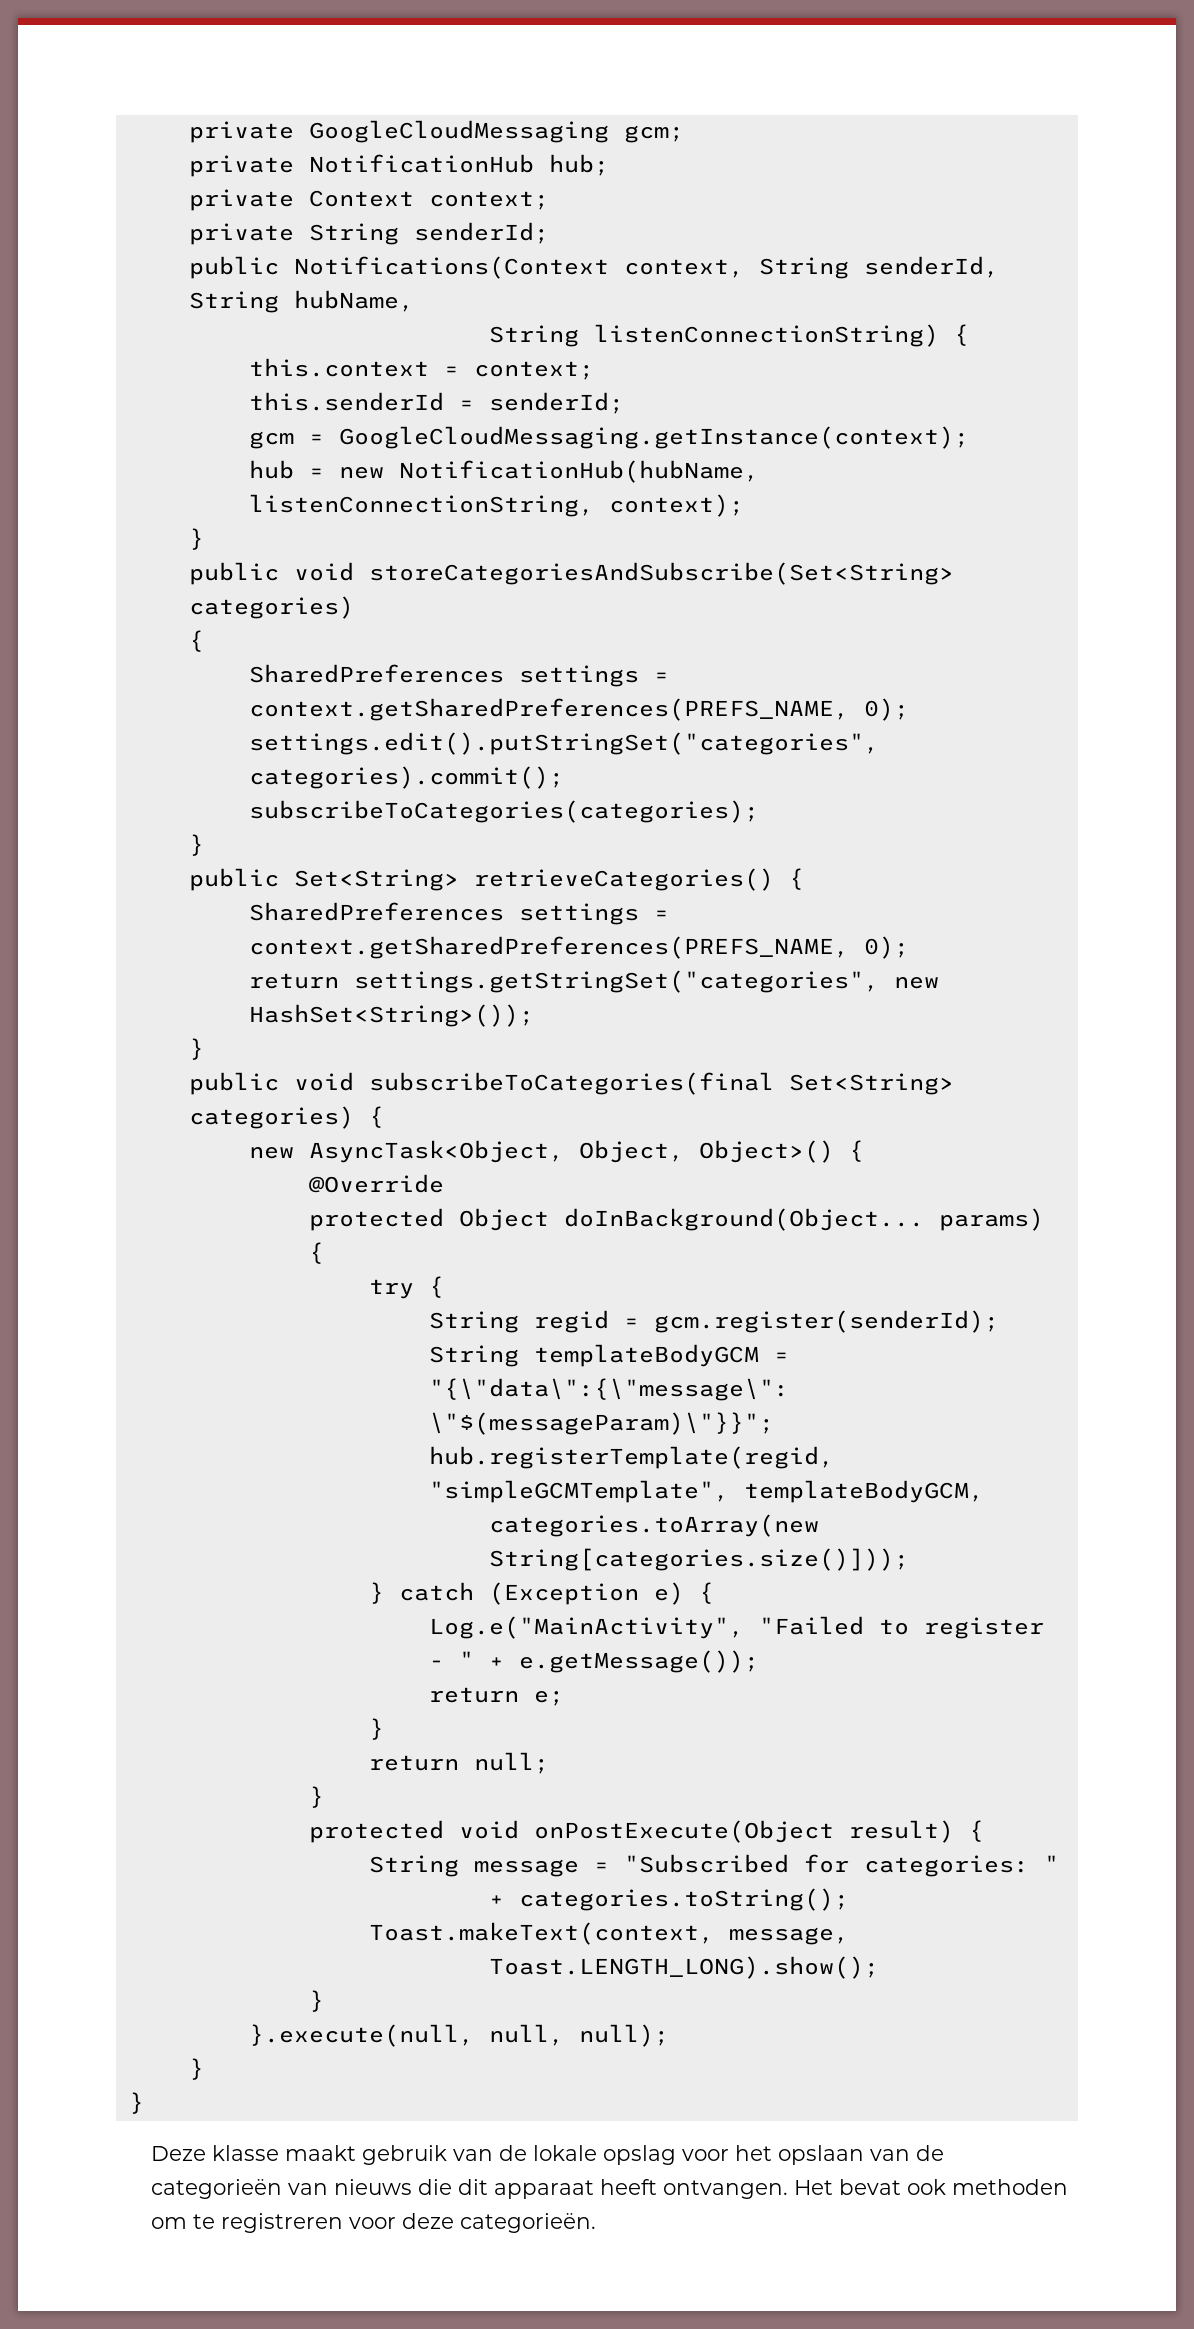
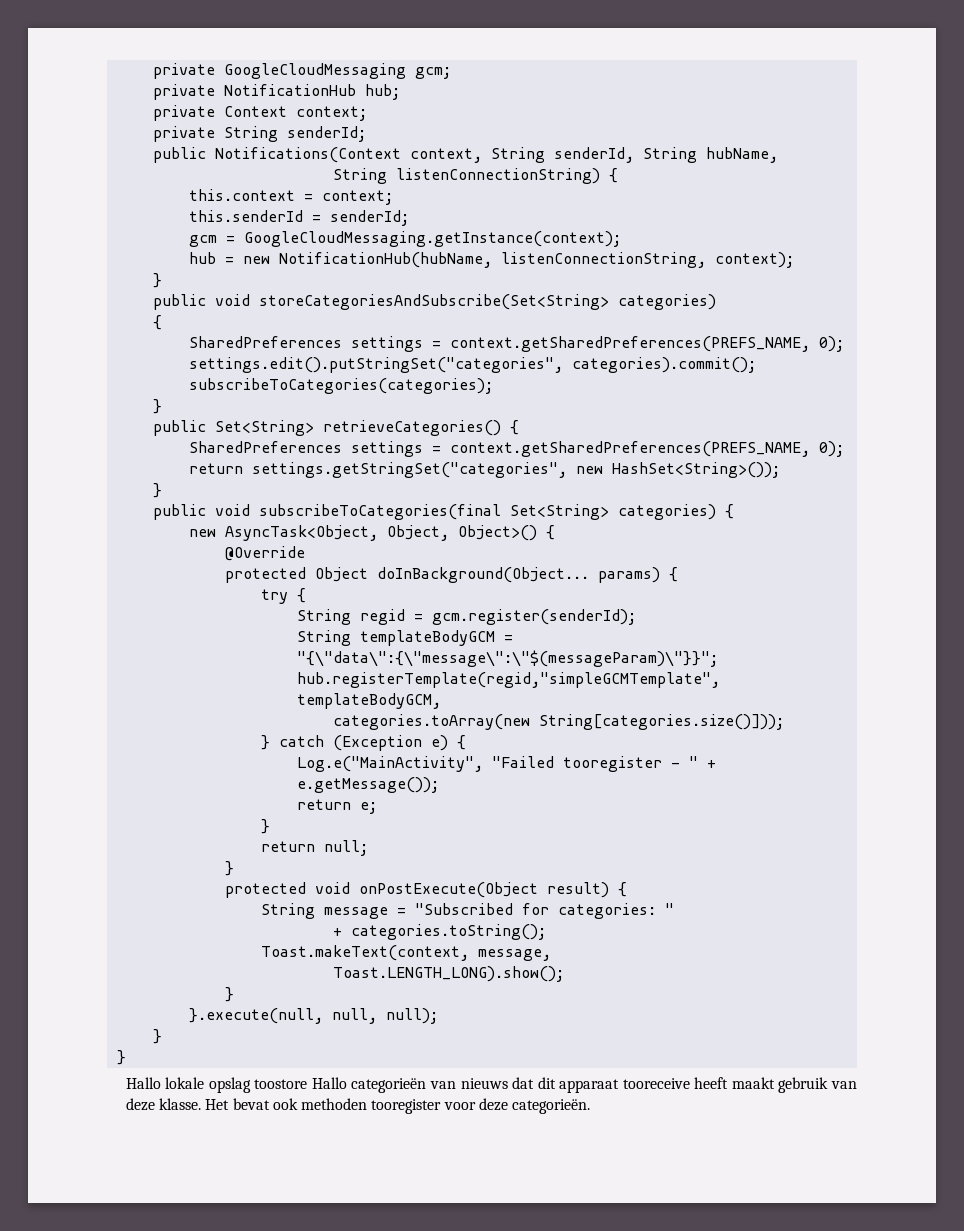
- Log.e("MainActivity", "Failed to register - " + e.getMessage());
+ Log.e("MainActivity", "Failed tooregister - " + e.getMessage());
- Deze klasse maakt gebruik van de lokale opslag voor het opslaan van de categorieën van nieuws die dit apparaat heeft ontvangen.
+ Hallo lokale opslag toostore Hallo categorieën van nieuws dat dit apparaat tooreceive heeft maakt gebruik van deze klasse.
- Het bevat ook methoden om te registreren voor deze categorieën.
+ Het bevat ook methoden tooregister voor deze categorieën.

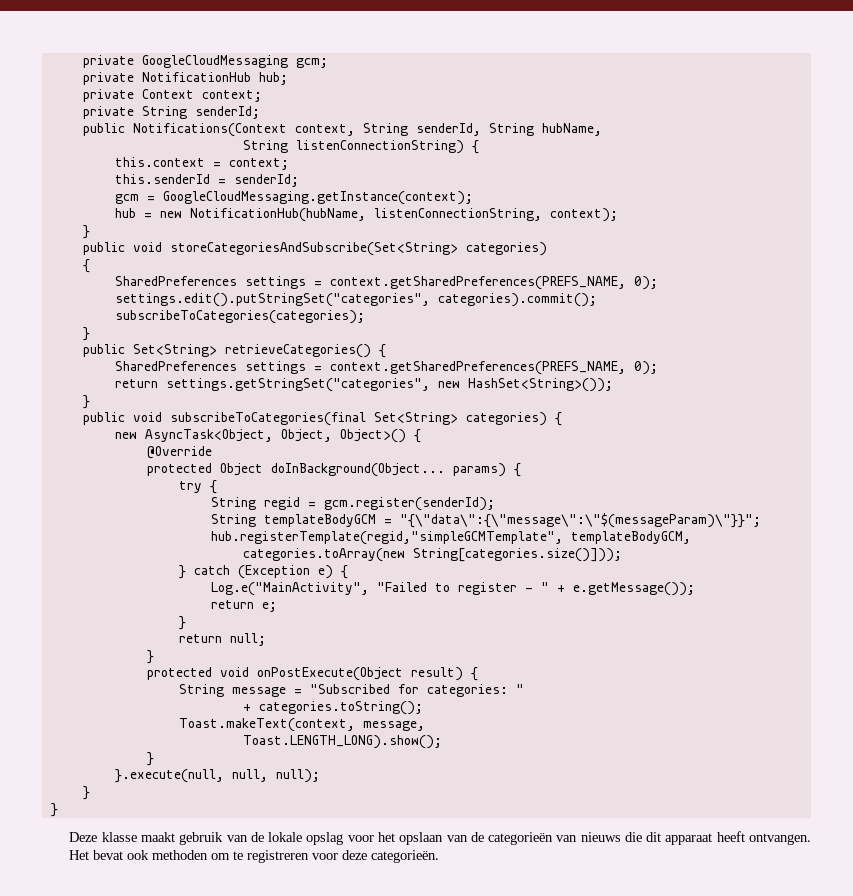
- Log.e("MainActivity", "Failed tooregister - " + e.getMessage());
+ Log.e("MainActivity", "Failed to register - " + e.getMessage());
- Hallo lokale opslag toostore Hallo categorieën van nieuws dat dit apparaat tooreceive heeft maakt gebruik van deze klasse.
+ Deze klasse maakt gebruik van de lokale opslag voor het opslaan van de categorieën van nieuws die dit apparaat heeft ontvangen.
- Het bevat ook methoden tooregister voor deze categorieën.
+ Het bevat ook methoden om te registreren voor deze categorieën.

